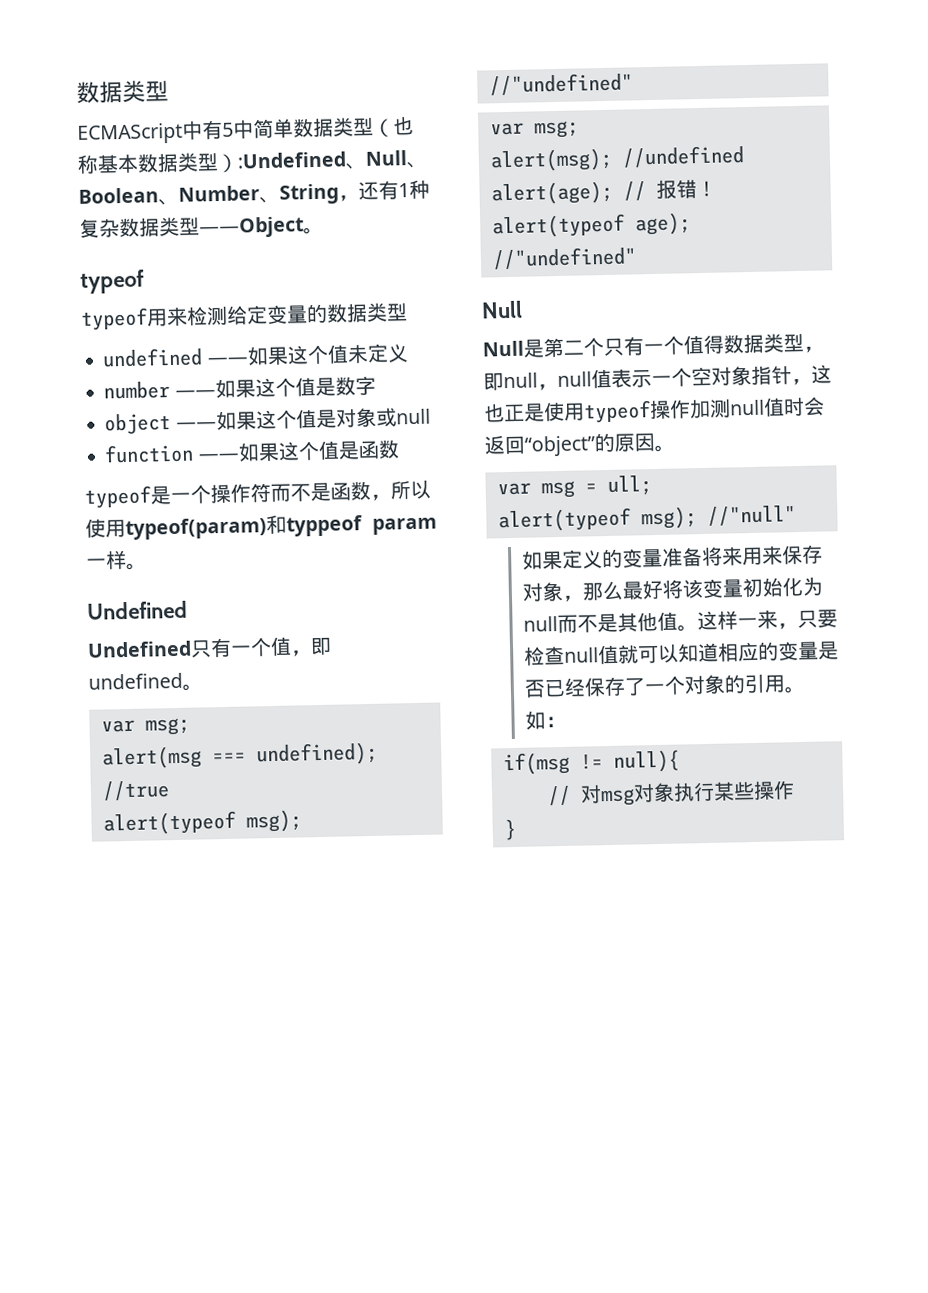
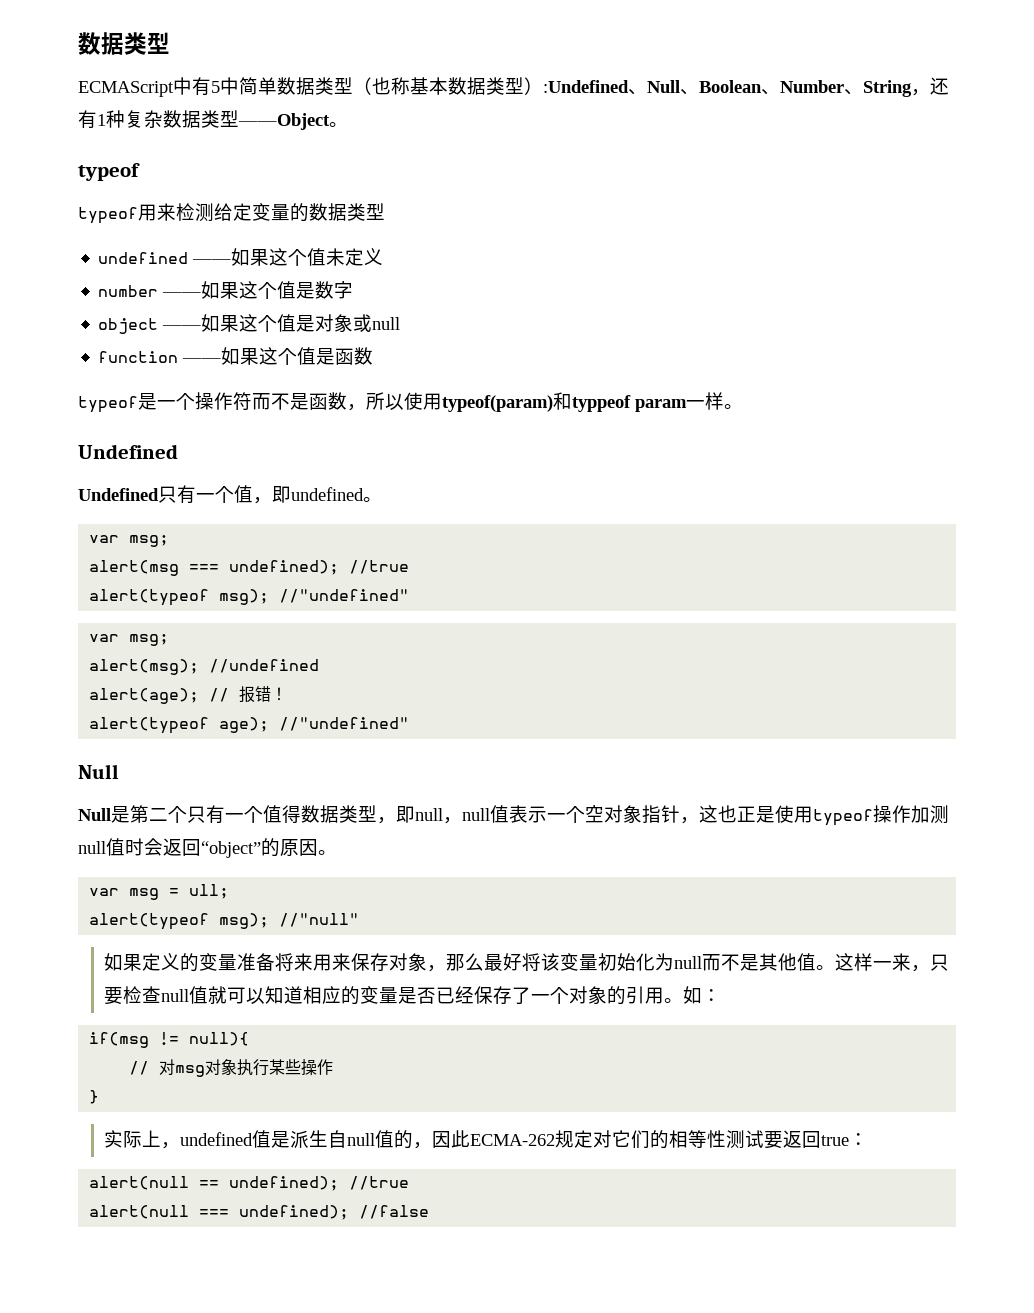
+ 实际上，undefined值是派生自null值的，因此ECMA-262规定对它们的相等性测试要返回true：
+ alert(null == undefined); //true
+ alert(null === undefined); //false

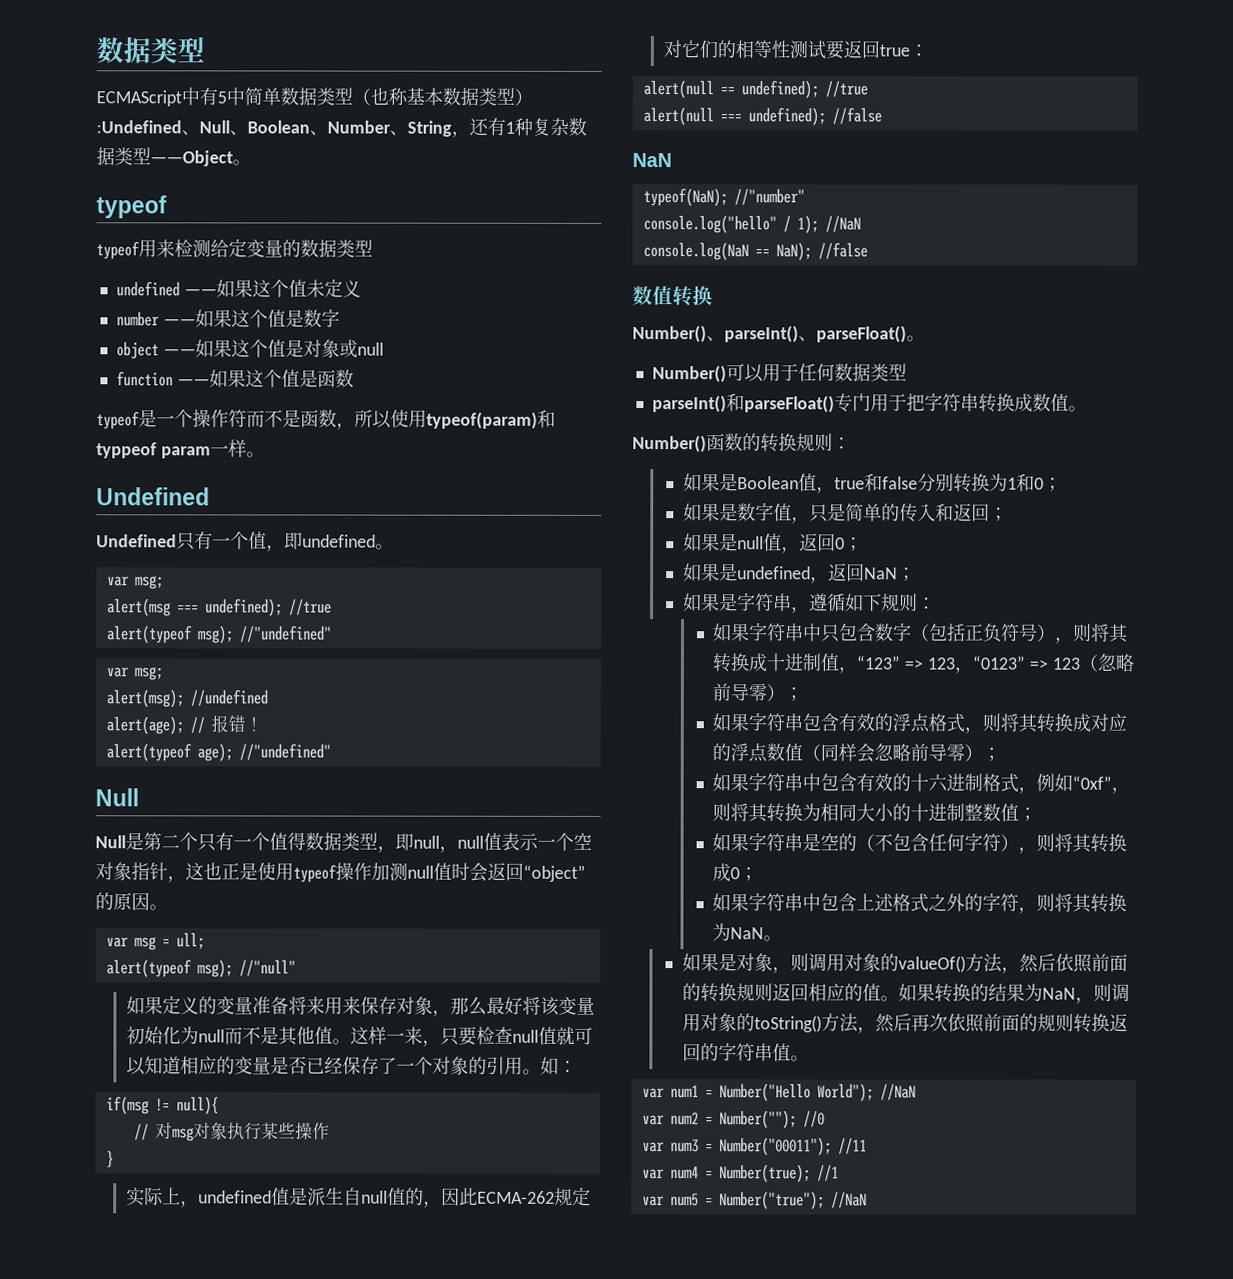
  alert(null === undefined); //false
+ NaN
+ typeof(NaN); //"number"
+ console.log("hello" / 1); //NaN
+ console.log(NaN == NaN); //false
+ 数值转换
+ Number()、parseInt()、parseFloat()。
+ Number()可以用于任何数据类型
+ parseInt()和parseFloat()专门用于把字符串转换成数值。
+ Number()函数的转换规则：
+ 如果是Boolean值，true和false分别转换为1和0；
+ 如果是数字值，只是简单的传入和返回；
+ 如果是null值，返回0；
+ 如果是undefined，返回NaN；
+ 如果是字符串，遵循如下规则：
+ 如果字符串中只包含数字（包括正负符号），则将其转换成十进制值，“123” => 123，“0123” => 123（忽略前导零）；
+ 如果字符串包含有效的浮点格式，则将其转换成对应的浮点数值（同样会忽略前导零）；
+ 如果字符串中包含有效的十六进制格式，例如“0xf”，则将其转换为相同大小的十进制整数值；
+ 如果字符串是空的（不包含任何字符），则将其转换成0；
+ 如果字符串中包含上述格式之外的字符，则将其转换为NaN。
+ 如果是对象，则调用对象的valueOf()方法，然后依照前面的转换规则返回相应的值。如果转换的结果为NaN，则调用对象的toString()方法，然后再次依照前面的规则转换返回的字符串值。
+ var num1 = Number("Hello World"); //NaN
+ var num2 = Number(""); //0
+ var num3 = Number("00011"); //11
+ var num4 = Number(true); //1
+ var num5 = Number("true"); //NaN

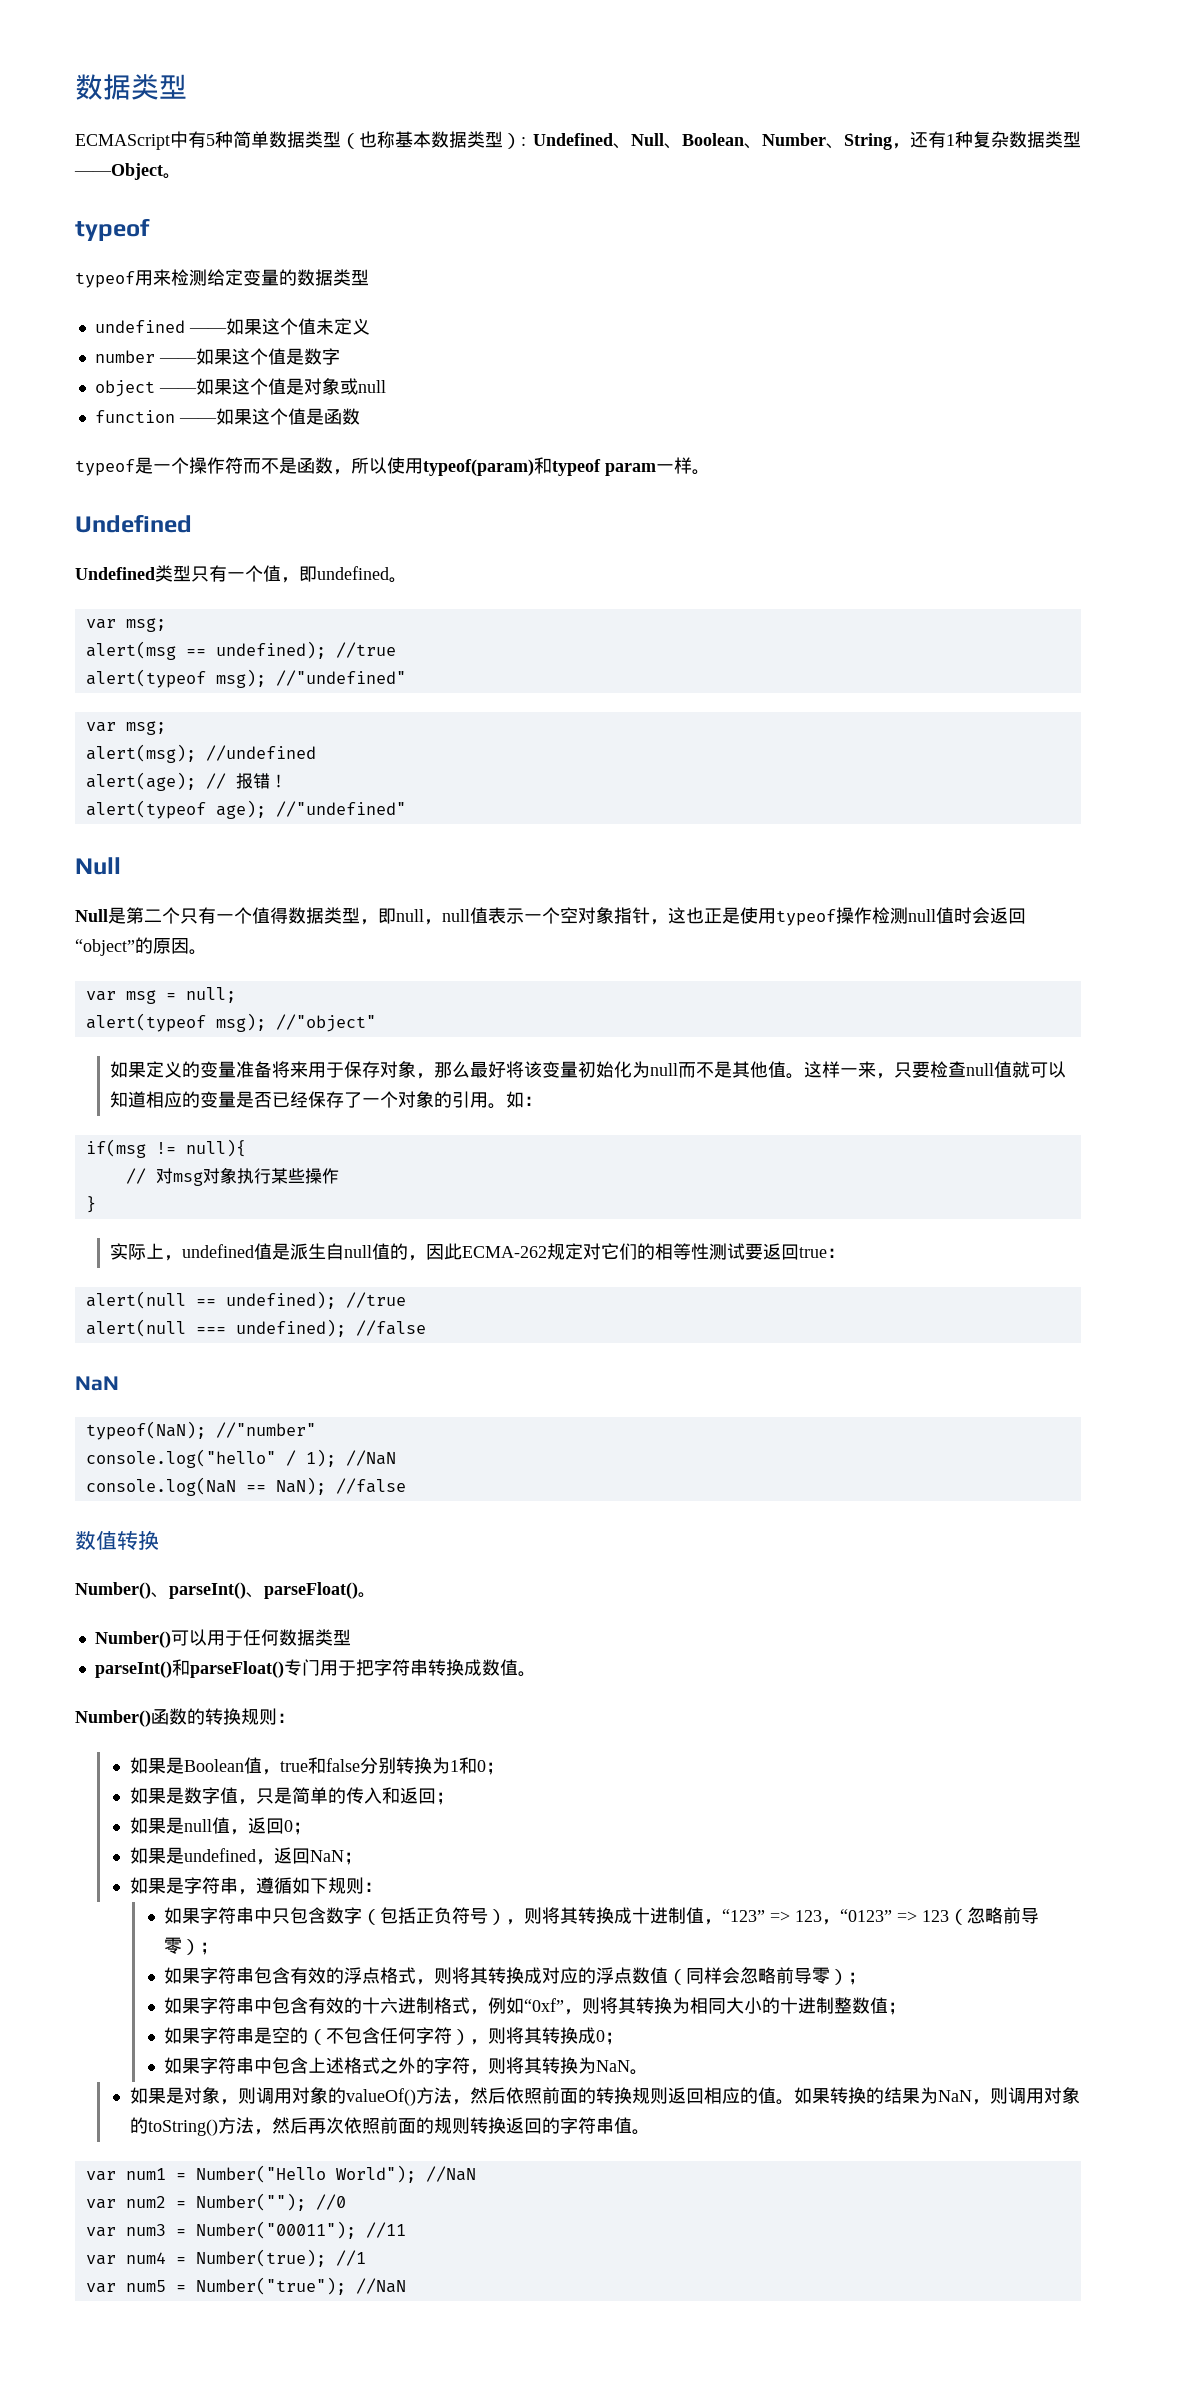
- ECMAScript中有5中简单数据类型（也称基本数据类型）:Undefined、Null、Boolean、Number、String，还有1种复杂数据类型——Object。
+ ECMAScript中有5种简单数据类型（也称基本数据类型）: Undefined、Null、Boolean、Number、String，还有1种复杂数据类型——Object。
- typeof是一个操作符而不是函数，所以使用typeof(param)和typpeof param一样。
+ typeof是一个操作符而不是函数，所以使用typeof(param)和typeof param一样。
- Undefined只有一个值，即undefined。
+ Undefined类型只有一个值，即undefined。
- alert(msg === undefined); //true
+ alert(msg == undefined); //true
- Null是第二个只有一个值得数据类型，即null，null值表示一个空对象指针，这也正是使用typeof操作加测null值时会返回“object”的原因。
+ Null是第二个只有一个值得数据类型，即null，null值表示一个空对象指针，这也正是使用typeof操作检测null值时会返回“object”的原因。
- var msg = ull;
- alert(typeof msg); //"null"
+ var msg = null;
+ alert(typeof msg); //"object"
- 如果定义的变量准备将来用来保存对象，那么最好将该变量初始化为null而不是其他值。
+ 如果定义的变量准备将来用于保存对象，那么最好将该变量初始化为null而不是其他值。

